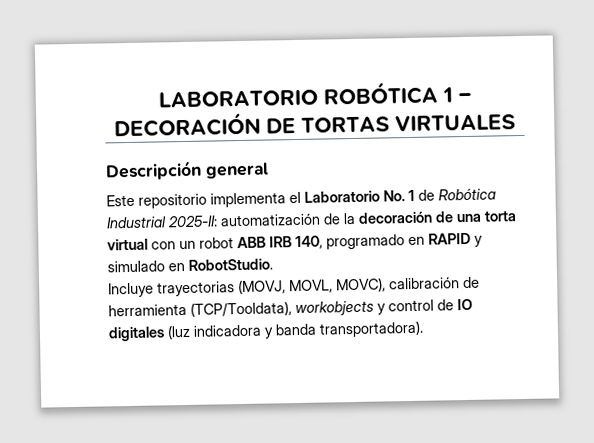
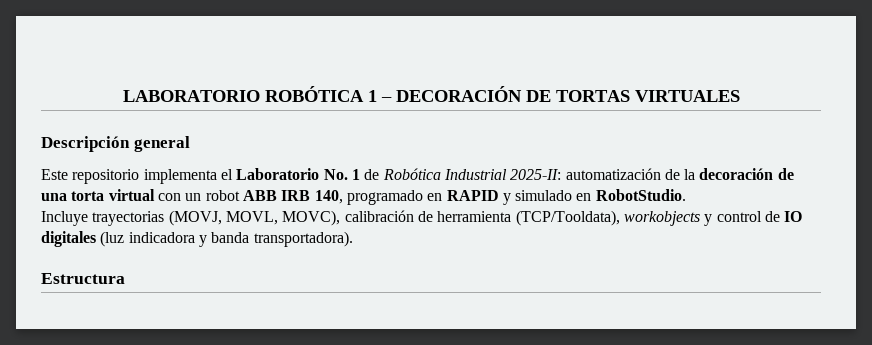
+ Estructura

